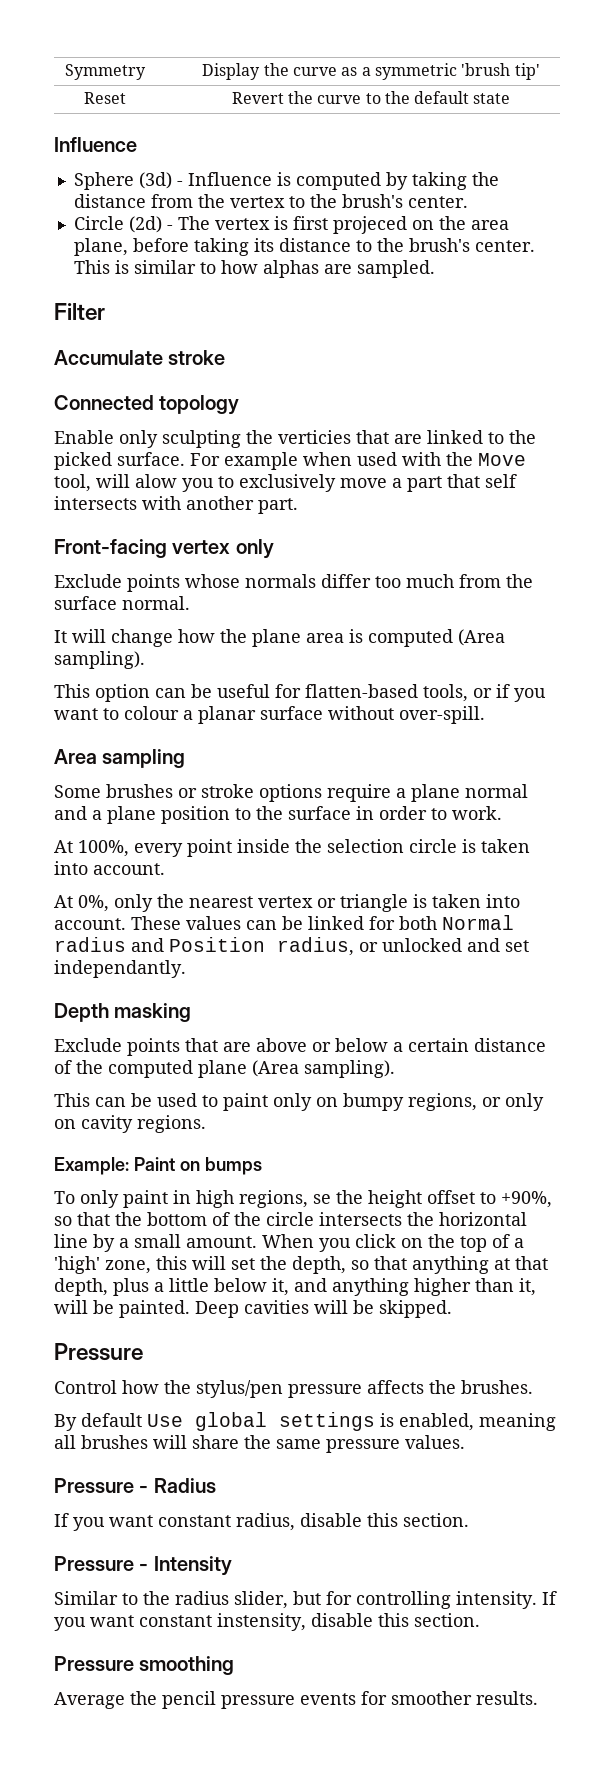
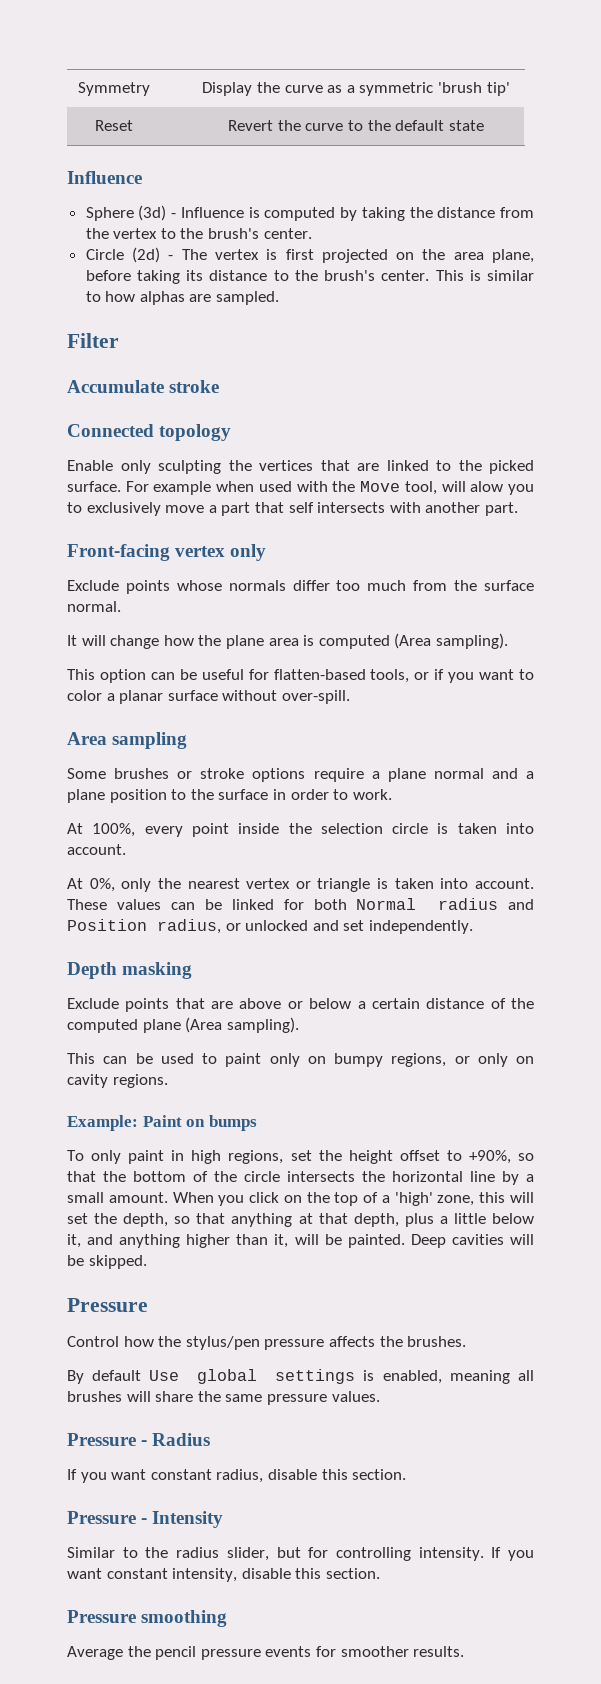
- Circle (2d) - The vertex is first projeced on the area plane, before taking its distance to the brush's center.
+ Circle (2d) - The vertex is first projected on the area plane, before taking its distance to the brush's center.
- Enable only sculpting the verticies that are linked to the picked surface.
+ Enable only sculpting the vertices that are linked to the picked surface.
- This option can be useful for flatten-based tools, or if you want to colour a planar surface without over-spill.
+ This option can be useful for flatten-based tools, or if you want to color a planar surface without over-spill.
- These values can be linked for both Normal radius and Position radius, or unlocked and set independantly.
+ These values can be linked for both Normal radius and Position radius, or unlocked and set independently.
- To only paint in high regions, se the height offset to +90%, so that the bottom of the circle intersects the horizontal line by a small amount.
+ To only paint in high regions, set the height offset to +90%, so that the bottom of the circle intersects the horizontal line by a small amount.
- If you want constant instensity, disable this section.
+ If you want constant intensity, disable this section.

